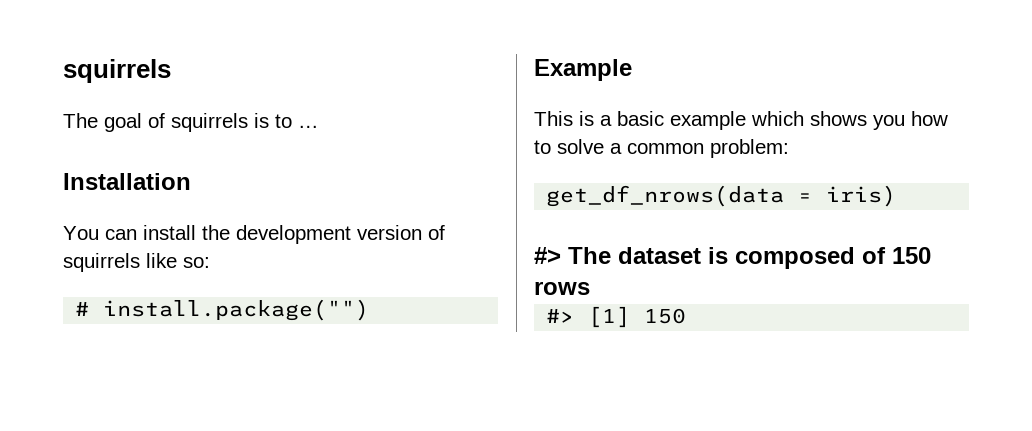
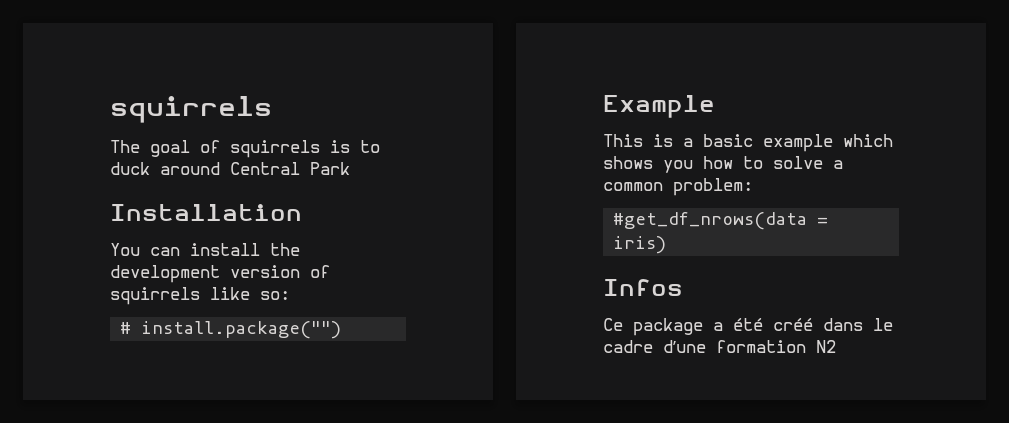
- The goal of squirrels is to …
+ The goal of squirrels is to duck around Central Park
- get_df_nrows(data = iris)
+ #get_df_nrows(data = iris)
- #> The dataset is composed of 150 rows
- #> [1] 150
+ Infos
+ Ce package a été créé dans le cadre d’une formation N2

